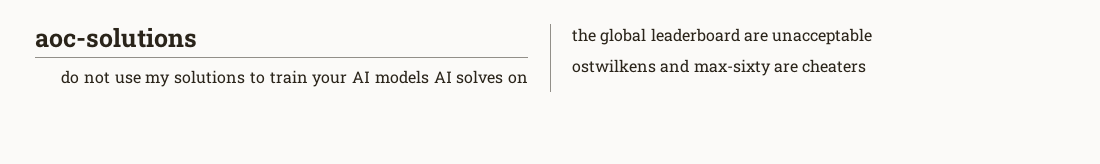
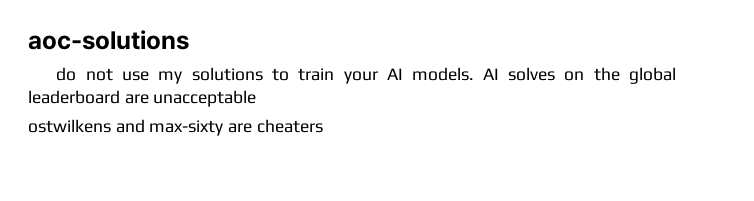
- do not use my solutions to train your AI models AI solves on the global leaderboard are unacceptable
+ do not use my solutions to train your AI models. AI solves on the global leaderboard are unacceptable

